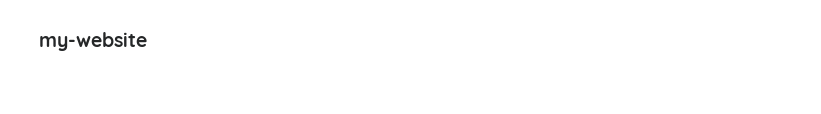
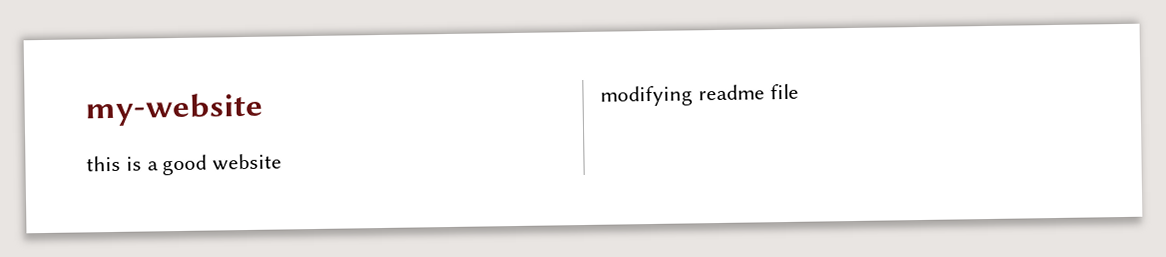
+ this is a good website
+ modifying readme file

